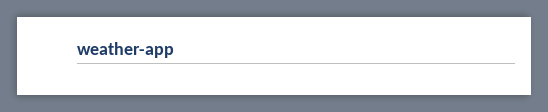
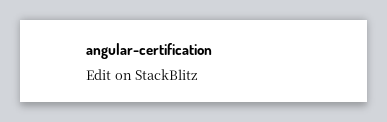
- weather-app
+ angular-certification
+ Edit on StackBlitz

